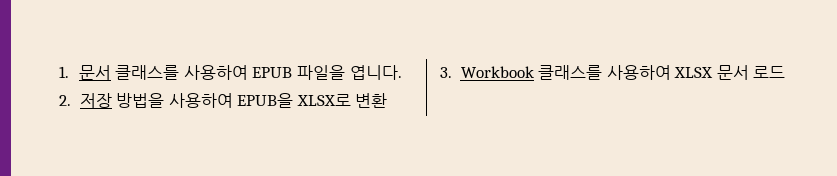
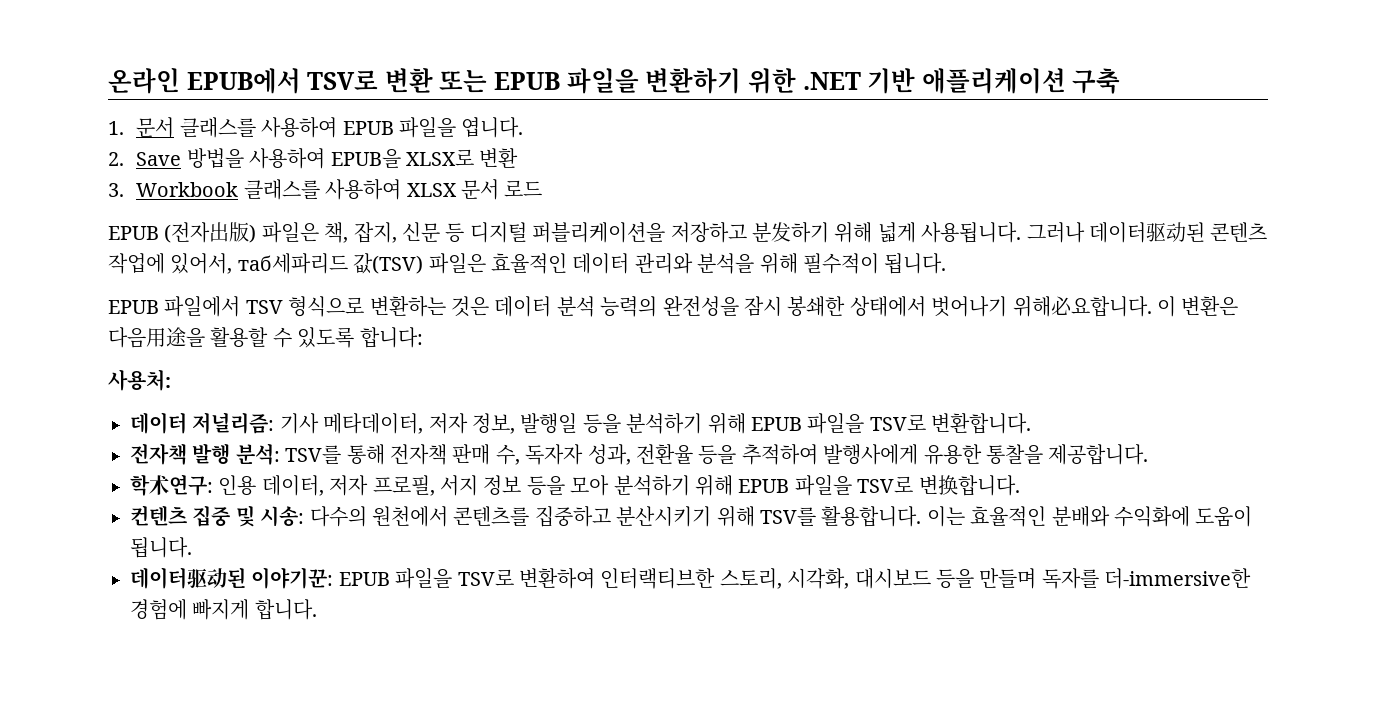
+ 온라인 EPUB에서 TSV로 변환 또는 EPUB 파일을 변환하기 위한 .NET 기반 애플리케이션 구축
- 2. 저장 방법을 사용하여 EPUB을 XLSX로 변환
+ 2. Save 방법을 사용하여 EPUB을 XLSX로 변환
+ EPUB (전자出版) 파일은 책, 잡지, 신문 등 디지털 퍼블리케이션을 저장하고 분发하기 위해 넓게 사용됩니다. 그러나 데이터驱动된 콘텐츠 작업에 있어서, таб세파리드 값(TSV) 파일은 효율적인 데이터 관리와 분석을 위해 필수적이 됩니다.
+ EPUB 파일에서 TSV 형식으로 변환하는 것은 데이터 분석 능력의 완전성을 잠시 봉쇄한 상태에서 벗어나기 위해必요합니다. 이 변환은 다음用途을 활용할 수 있도록 합니다:
+ 사용처:
+ 데이터 저널리즘: 기사 메타데이터, 저자 정보, 발행일 등을 분석하기 위해 EPUB 파일을 TSV로 변환합니다.
+ 전자책 발행 분석: TSV를 통해 전자책 판매 수, 독자자 성과, 전환율 등을 추적하여 발행사에게 유용한 통찰을 제공합니다.
+ 학术연구: 인용 데이터, 저자 프로필, 서지 정보 등을 모아 분석하기 위해 EPUB 파일을 TSV로 변换합니다.
+ 컨텐츠 집중 및 시송: 다수의 원천에서 콘텐츠를 집중하고 분산시키기 위해 TSV를 활용합니다. 이는 효율적인 분배와 수익화에 도움이 됩니다.
+ 데이터驱动된 이야기꾼: EPUB 파일을 TSV로 변환하여 인터랙티브한 스토리, 시각화, 대시보드 등을 만들며 독자를 더-immersive한 경험에 빠지게 합니다.

